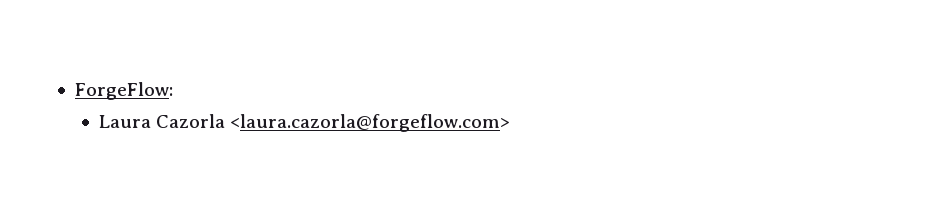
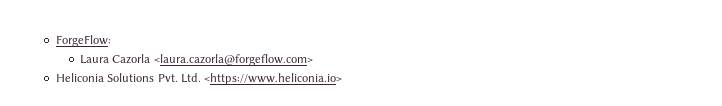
+ Heliconia Solutions Pvt. Ltd. <https://www.heliconia.io>

